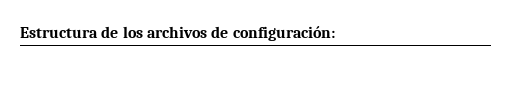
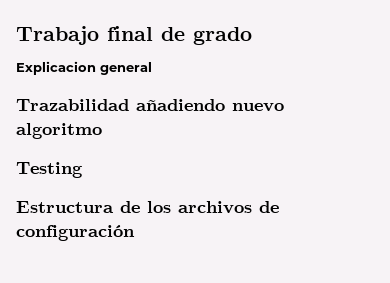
+ Trabajo final de grado
+ Explicacion general
+ Trazabilidad añadiendo nuevo algoritmo
+ Testing
- Estructura de los archivos de configuración:
+ Estructura de los archivos de configuración

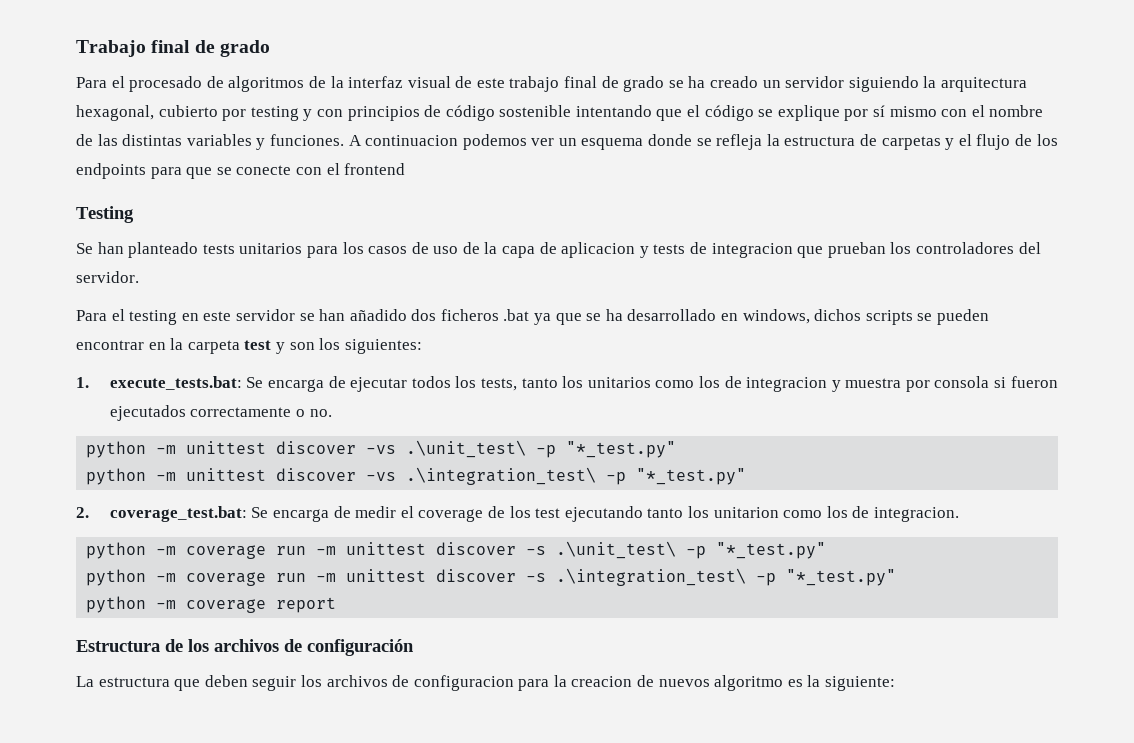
- Explicacion general
- Trazabilidad añadiendo nuevo algoritmo
+ Para el procesado de algoritmos de la interfaz visual de este trabajo final de grado se ha creado un servidor siguiendo la arquitectura hexagonal, cubierto por testing y con principios de código sostenible intentando que el código se explique por sí mismo con el nombre de las distintas variables y funciones. A continuacion podemos ver un esquema donde se refleja la estructura de carpetas y el flujo de los endpoints para que se conecte con el frontend
  Testing
+ Se han planteado tests unitarios para los casos de uso de la capa de aplicacion y tests de integracion que prueban los controladores del servidor.
+ Para el testing en este servidor se han añadido dos ficheros .bat ya que se ha desarrollado en windows, dichos scripts se pueden encontrar en la carpeta test y son los siguientes:
+ 1. execute_tests.bat: Se encarga de ejecutar todos los tests, tanto los unitarios como los de integracion y muestra por consola si fueron ejecutados correctamente o no.
+ python -m unittest discover -vs .\unit_test\ -p "*_test.py"
+ python -m unittest discover -vs .\integration_test\ -p "*_test.py"
+ 2. coverage_test.bat: Se encarga de medir el coverage de los test ejecutando tanto los unitarion como los de integracion.
+ python -m coverage run -m unittest discover -s .\unit_test\ -p "*_test.py"
+ python -m coverage run -m unittest discover -s .\integration_test\ -p "*_test.py"
+ python -m coverage report
+ La estructura que deben seguir los archivos de configuracion para la creacion de nuevos algoritmo es la siguiente:

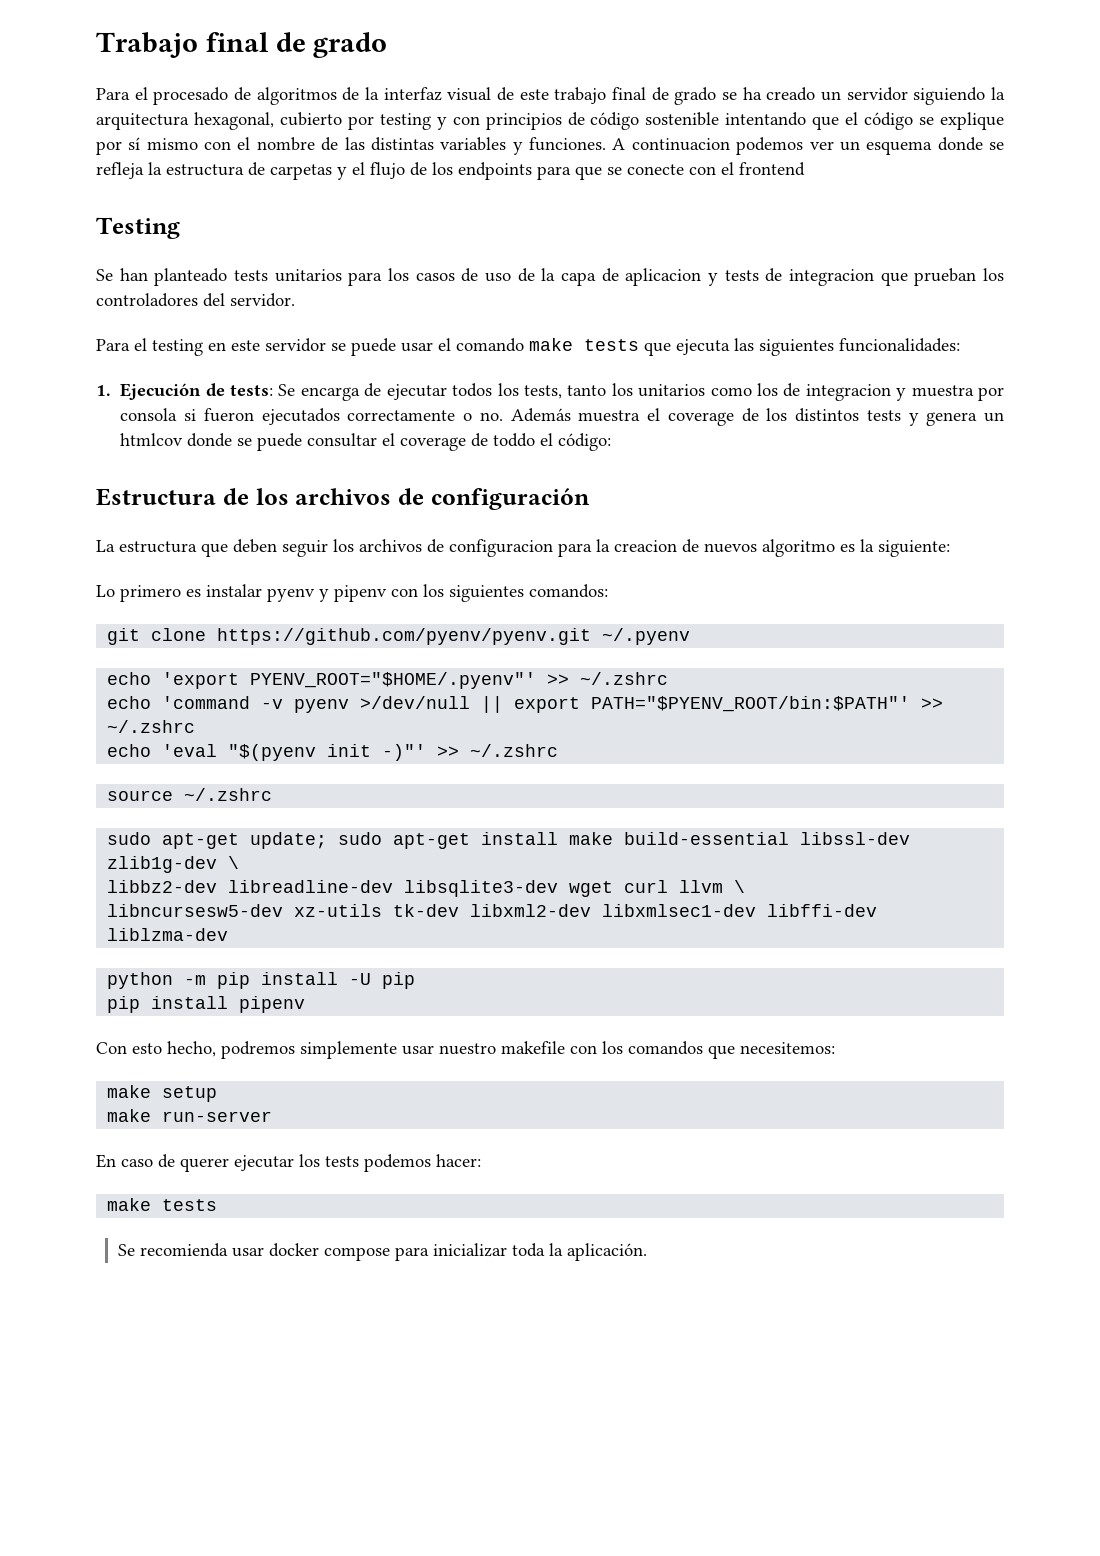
- Para el testing en este servidor se han añadido dos ficheros .bat ya que se ha desarrollado en windows, dichos scripts se pueden encontrar en la carpeta test y son los siguientes:
- 1. execute_tests.bat: Se encarga de ejecutar todos los tests, tanto los unitarios como los de integracion y muestra por consola si fueron ejecutados correctamente o no.
- python -m unittest discover -vs .\unit_test\ -p "*_test.py"
- python -m unittest discover -vs .\integration_test\ -p "*_test.py"
- 2. coverage_test.bat: Se encarga de medir el coverage de los test ejecutando tanto los unitarion como los de integracion.
- python -m coverage run -m unittest discover -s .\unit_test\ -p "*_test.py"
- python -m coverage run -m unittest discover -s .\integration_test\ -p "*_test.py"
- python -m coverage report
+ Para el testing en este servidor se puede usar el comando make tests que ejecuta las siguientes funcionalidades:
+ 1. Ejecución de tests: Se encarga de ejecutar todos los tests, tanto los unitarios como los de integracion y muestra por consola si fueron ejecutados correctamente o no. Además muestra el coverage de los distintos tests y genera un htmlcov donde se puede consultar el coverage de toddo el código:
+ Lo primero es instalar pyenv y pipenv con los siguientes comandos:
+ git clone https://github.com/pyenv/pyenv.git ~/.pyenv
+ echo 'export PYENV_ROOT="$HOME/.pyenv"' >> ~/.zshrc
+ echo 'command -v pyenv >/dev/null || export PATH="$PYENV_ROOT/bin:$PATH"' >> ~/.zshrc
+ echo 'eval "$(pyenv init -)"' >> ~/.zshrc
+ source ~/.zshrc
+ sudo apt-get update; sudo apt-get install make build-essential libssl-dev zlib1g-dev \
+ libbz2-dev libreadline-dev libsqlite3-dev wget curl llvm \
+ libncursesw5-dev xz-utils tk-dev libxml2-dev libxmlsec1-dev libffi-dev liblzma-dev
+ python -m pip install -U pip
+ pip install pipenv
+ Con esto hecho, podremos simplemente usar nuestro makefile con los comandos que necesitemos:
+ make setup
+ make run-server
+ En caso de querer ejecutar los tests podemos hacer:
+ make tests
+ Se recomienda usar docker compose para inicializar toda la aplicación.

